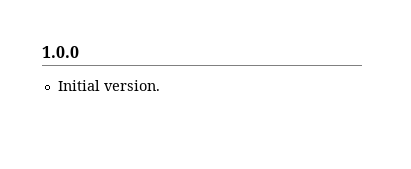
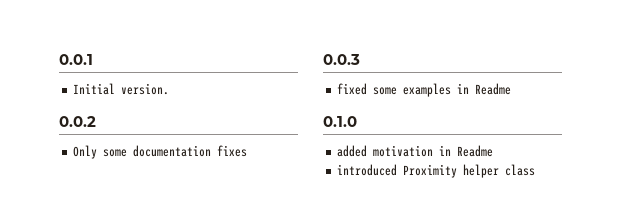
- 1.0.0
+ 0.0.1
+ 0.0.2
+ Only some documentation fixes
+ 0.0.3
+ fixed some examples in Readme
+ 0.1.0
+ added motivation in Readme
+ introduced Proximity helper class

